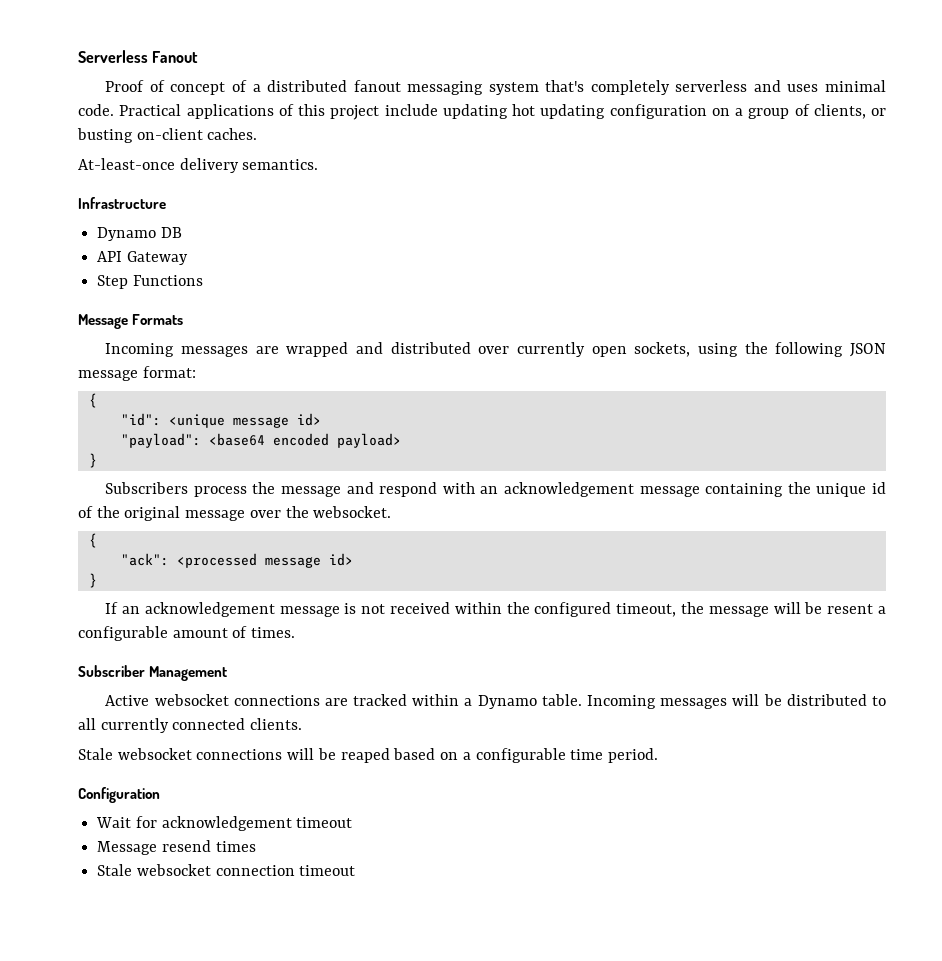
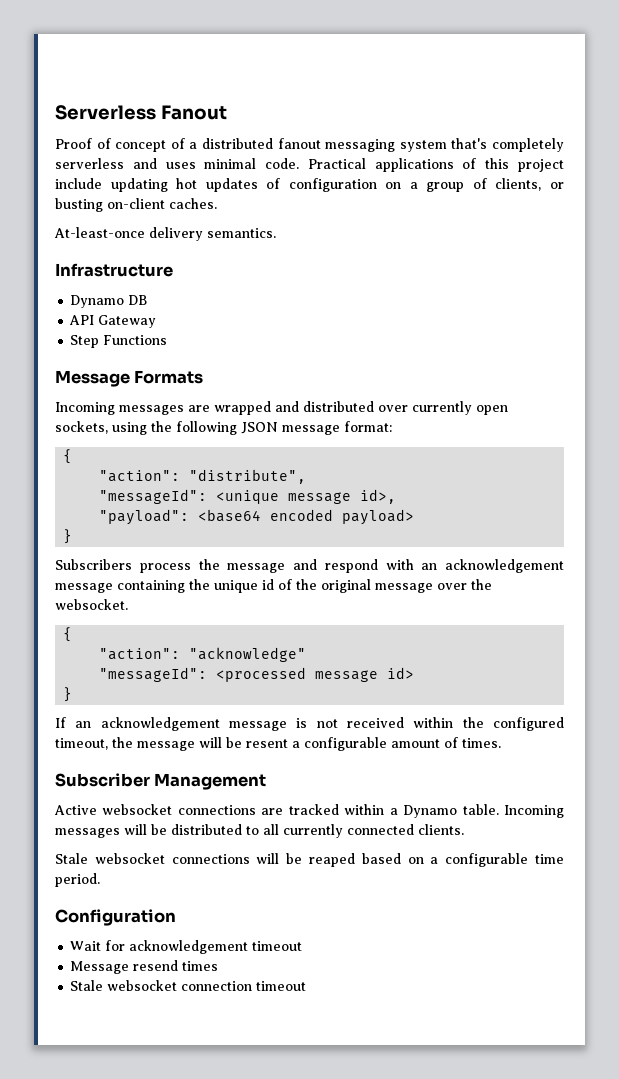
- Practical applications of this project include updating hot updating configuration on a group of clients, or busting on-client caches.
+ Practical applications of this project include updating hot updates of configuration on a group of clients, or busting on-client caches.
- "id": <unique message id>
+ "action": "distribute",
+ "messageId": <unique message id>,
- "ack": <processed message id>
+ "action": "acknowledge"
+ "messageId": <processed message id>

